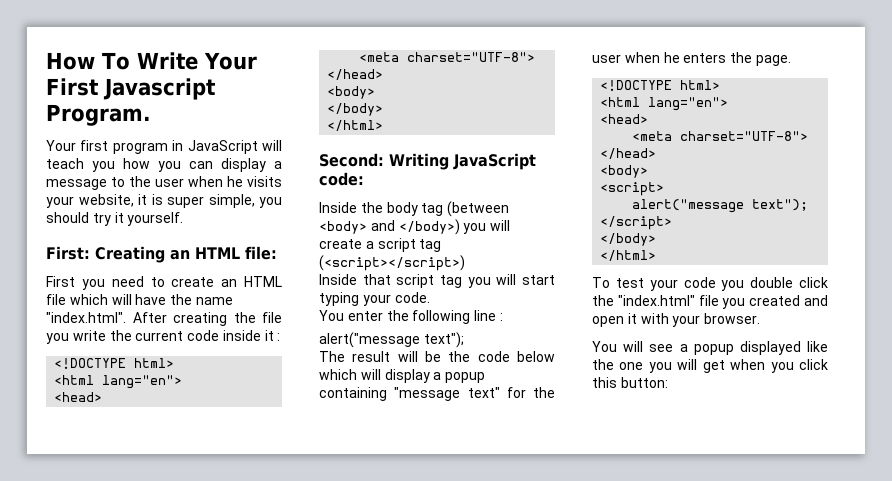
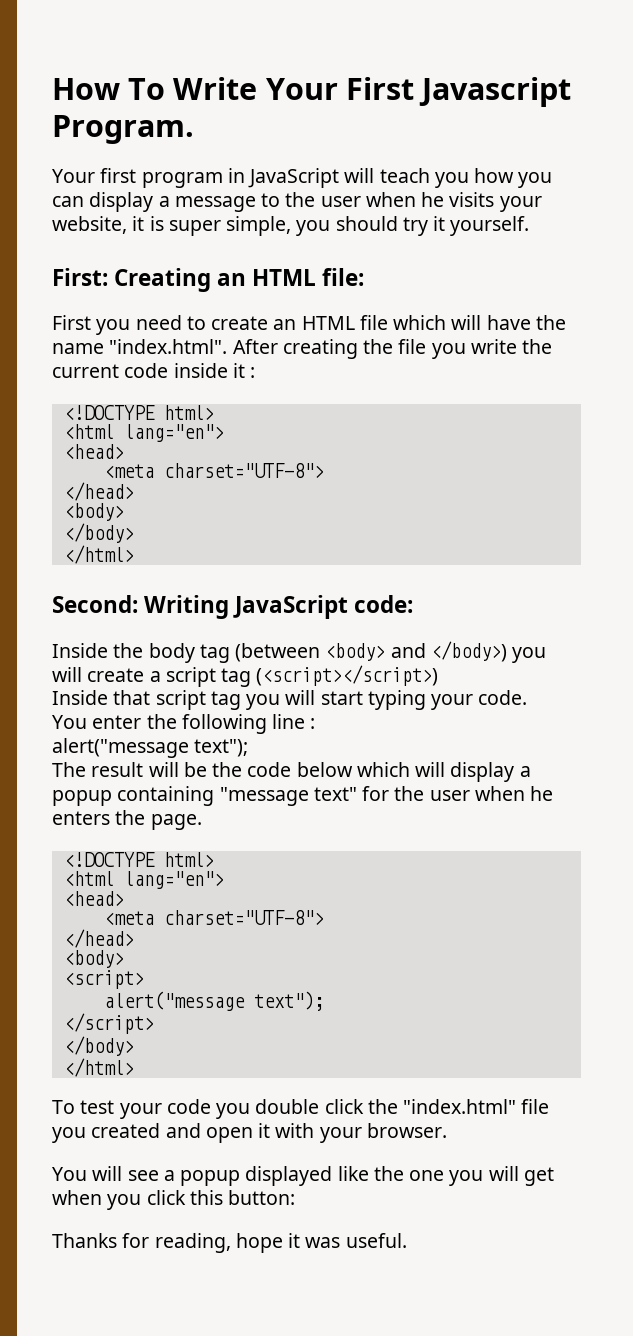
+ Thanks for reading, hope it was useful.

